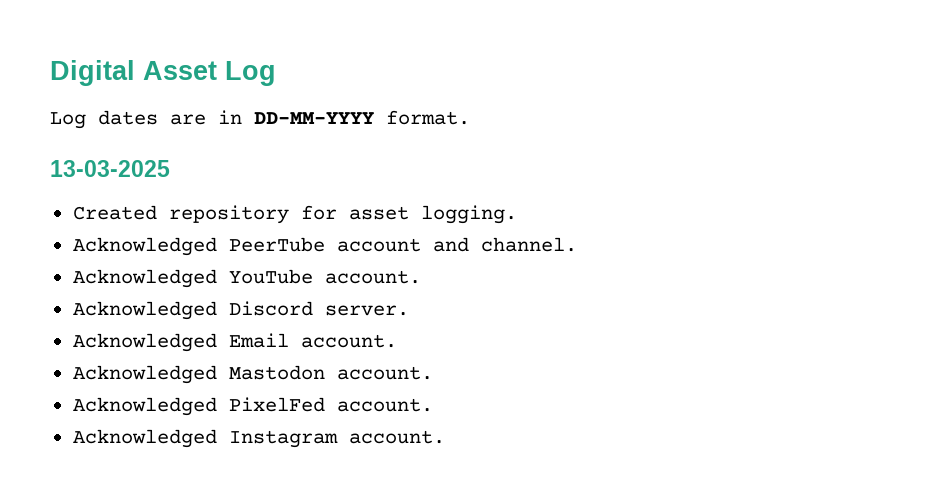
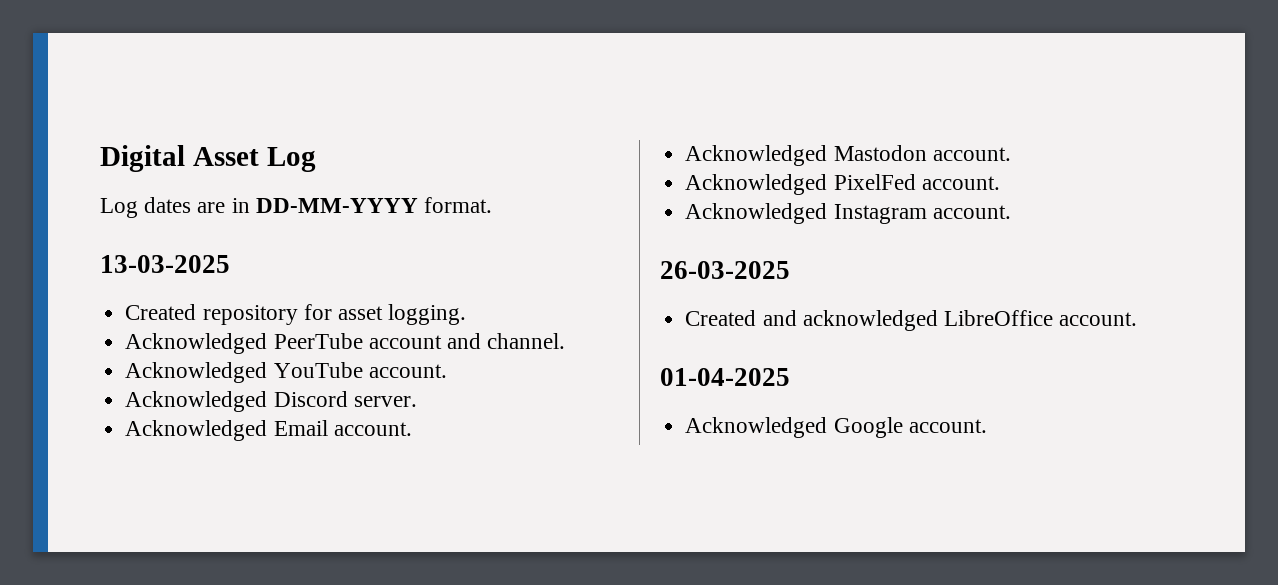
+ 26-03-2025
+ Created and acknowledged LibreOffice account.
+ 01-04-2025
+ Acknowledged Google account.

